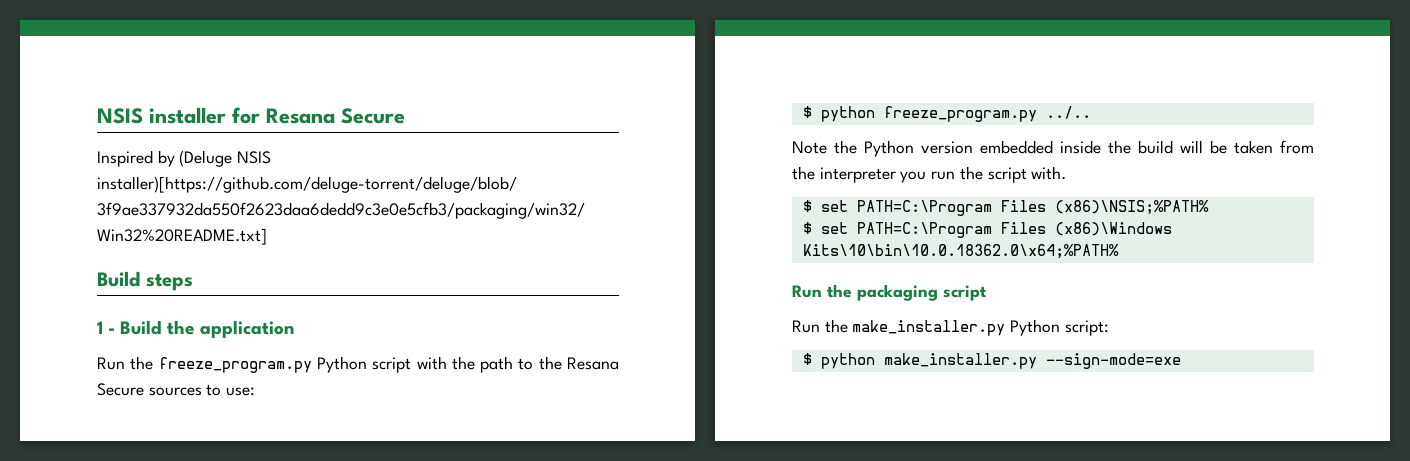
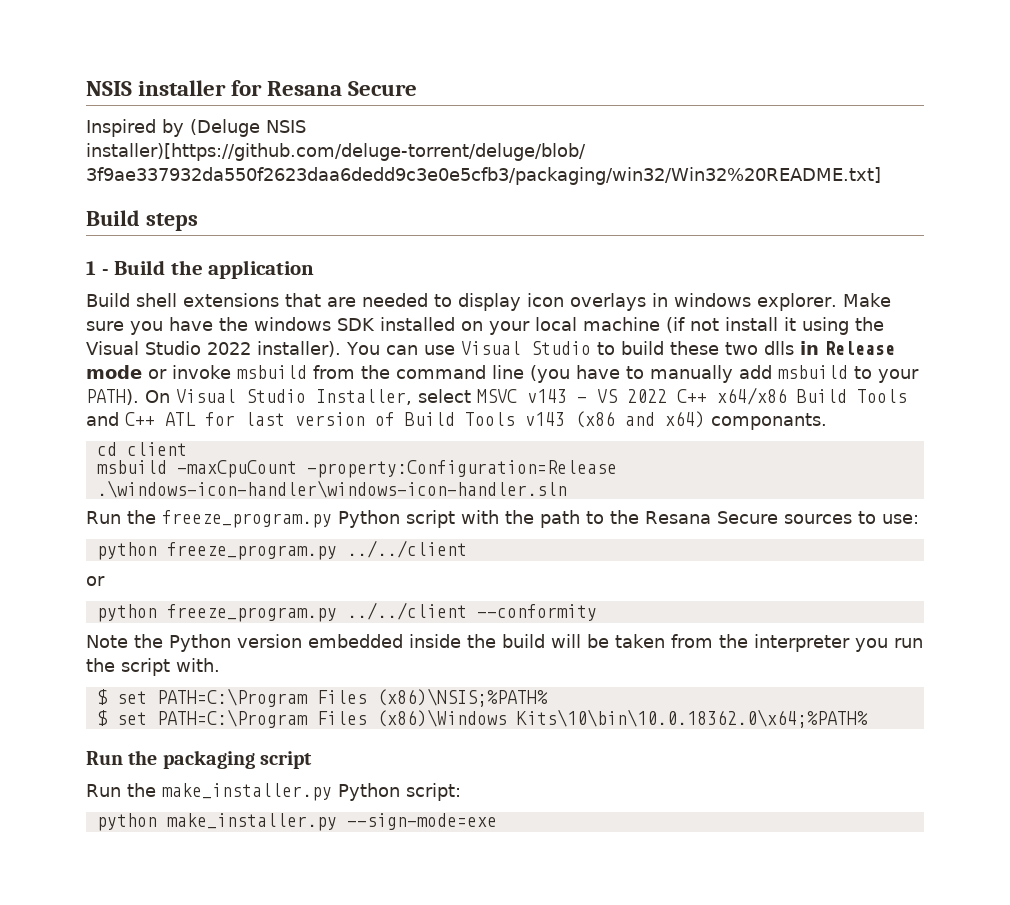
+ Build shell extensions that are needed to display icon overlays in windows explorer. Make sure you have the windows SDK installed on your local machine (if not install it using the Visual Studio 2022 installer). You can use Visual Studio to build these two dlls in Release mode or invoke msbuild from the command line (you have to manually add msbuild to your PATH). On Visual Studio Installer, select MSVC v143 - VS 2022 C++ x64/x86 Build Tools and C++ ATL for last version of Build Tools v143 (x86 and x64) componants.
+ cd client
+ msbuild -maxCpuCount -property:Configuration=Release .\windows-icon-handler\windows-icon-handler.sln
  Run the freeze_program.py Python script with the path to the Resana Secure sources to use:
- $ python freeze_program.py ../..
+ python freeze_program.py ../../client
+ or
+ python freeze_program.py ../../client --conformity
- $ python make_installer.py --sign-mode=exe
+ python make_installer.py --sign-mode=exe

